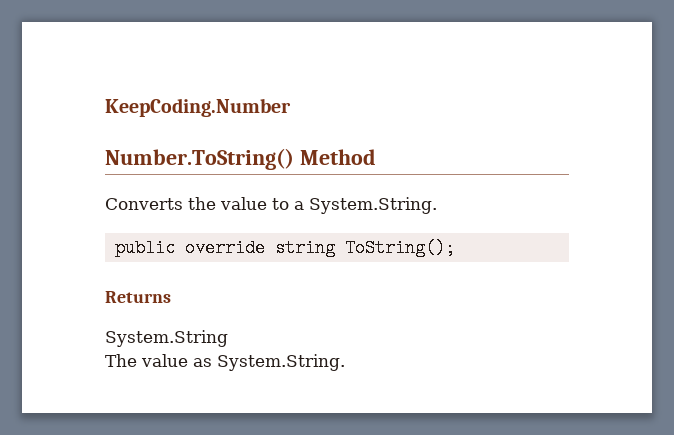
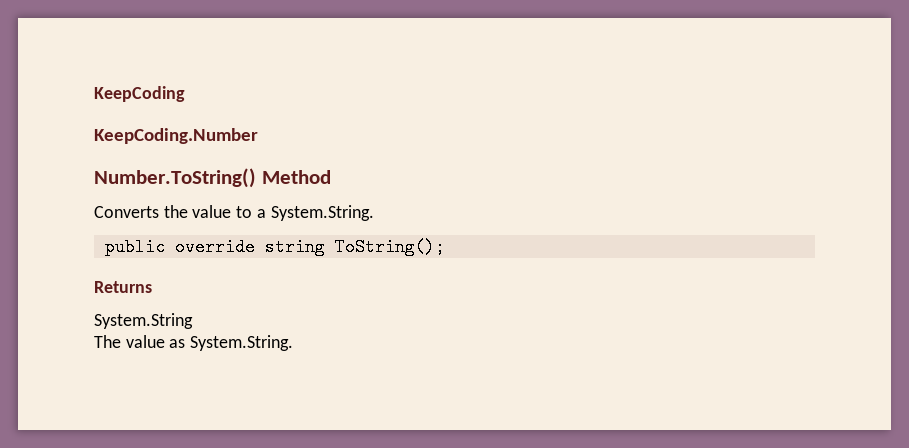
+ KeepCoding

